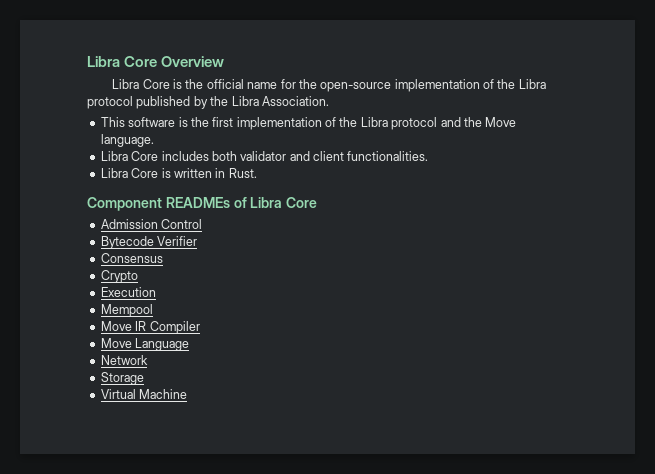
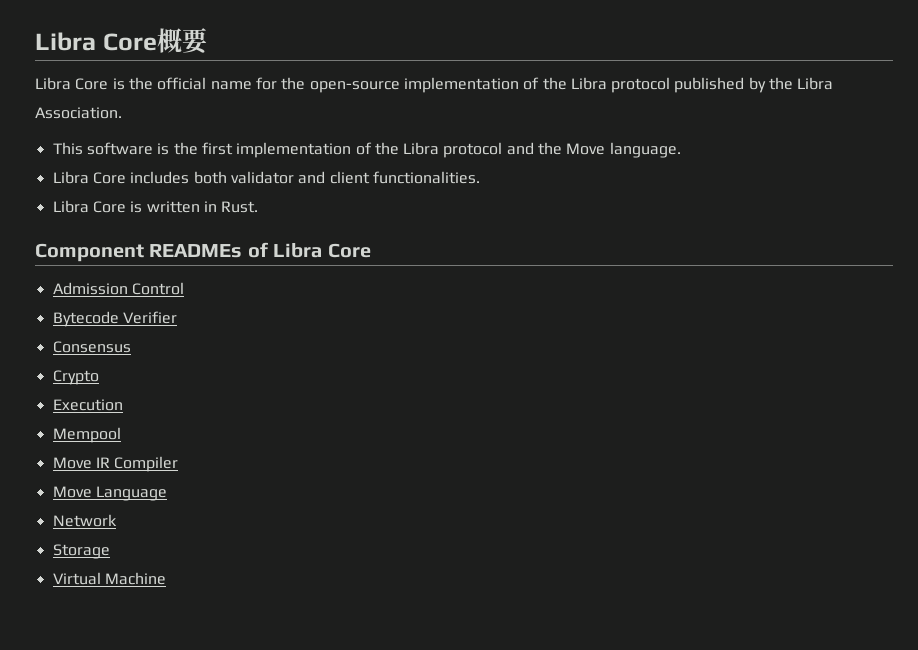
- Libra Core Overview
+ Libra Core概要

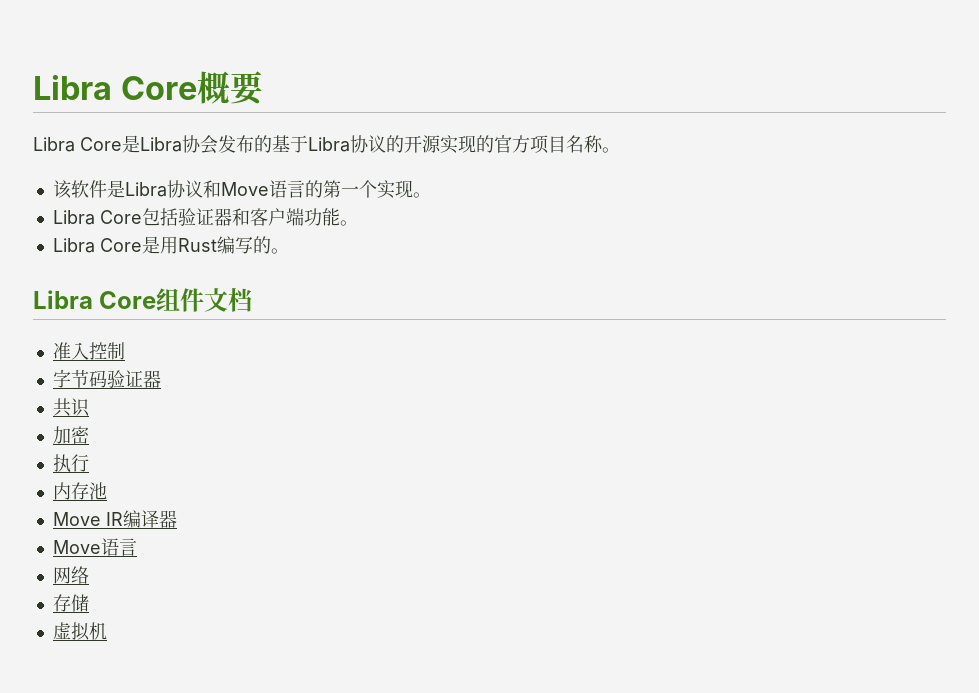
- Libra Core is the official name for the open-source implementation of the Libra protocol published by the Libra Association.
- This software is the first implementation of the Libra protocol and the Move language.
- Libra Core includes both validator and client functionalities.
- Libra Core is written in Rust.
- Component READMEs of Libra Core
- Admission Control
- Bytecode Verifier
- Consensus
- Crypto
- Execution
- Mempool
+ Libra Core是Libra协会发布的基于Libra协议的开源实现的官方项目名称。
+ 该软件是Libra协议和Move语言的第一个实现。
+ Libra Core包括验证器和客户端功能。
+ Libra Core是用Rust编写的。
+ Libra Core组件文档
+ 准入控制
+ 字节码验证器
+ 共识
+ 加密
+ 执行
+ 内存池
- Move IR Compiler
- Move Language
- Network
- Storage
- Virtual Machine
+ Move IR编译器
+ Move语言
+ 网络
+ 存储
+ 虚拟机

